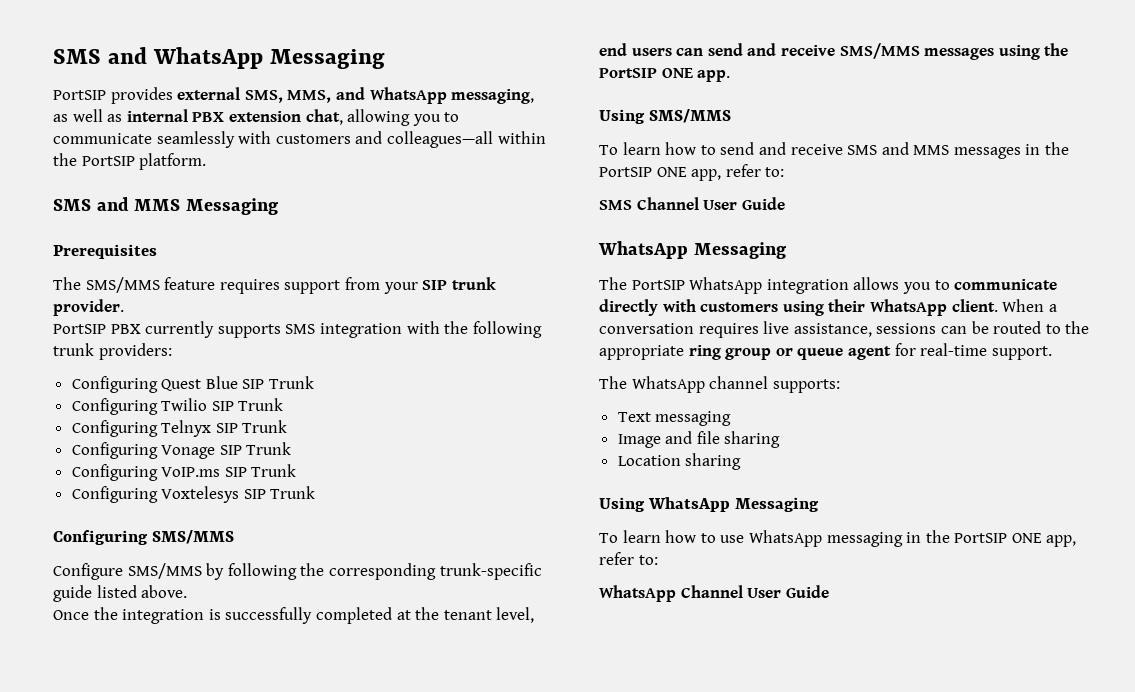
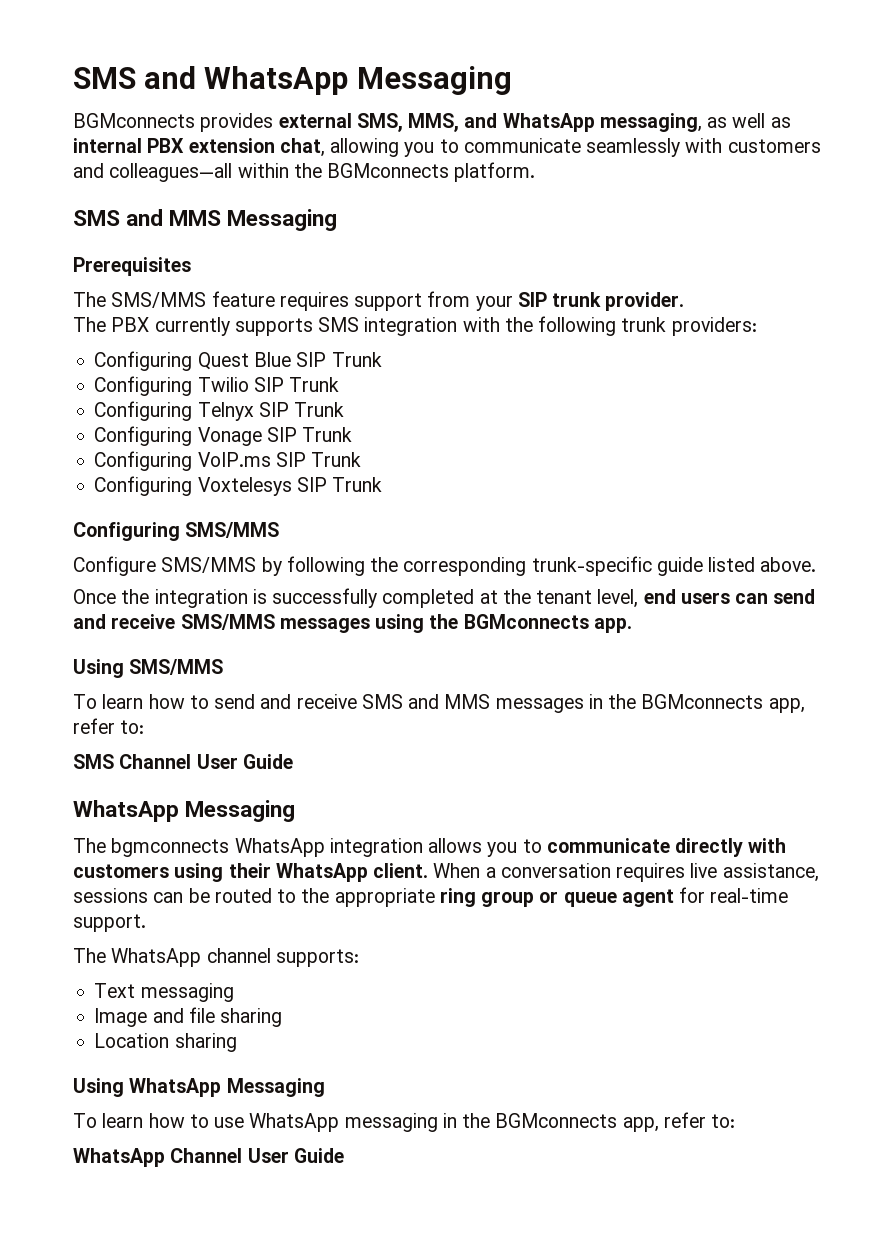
- PortSIP provides external SMS, MMS, and WhatsApp messaging, as well as internal PBX extension chat, allowing you to communicate seamlessly with customers and colleagues—all within the PortSIP platform.
+ BGMconnects provides external SMS, MMS, and WhatsApp messaging, as well as internal PBX extension chat, allowing you to communicate seamlessly with customers and colleagues—all within the BGMconnects platform.
- PortSIP PBX currently supports SMS integration with the following trunk providers:
+ The PBX currently supports SMS integration with the following trunk providers:
- Once the integration is successfully completed at the tenant level, end users can send and receive SMS/MMS messages using the PortSIP ONE app.
+ Once the integration is successfully completed at the tenant level, end users can send and receive SMS/MMS messages using the BGMconnects app.
- To learn how to send and receive SMS and MMS messages in the PortSIP ONE app, refer to:
+ To learn how to send and receive SMS and MMS messages in the BGMconnects app, refer to:
- The PortSIP WhatsApp integration allows you to communicate directly with customers using their WhatsApp client.
+ The bgmconnects WhatsApp integration allows you to communicate directly with customers using their WhatsApp client.
- To learn how to use WhatsApp messaging in the PortSIP ONE app, refer to:
+ To learn how to use WhatsApp messaging in the BGMconnects app, refer to:

